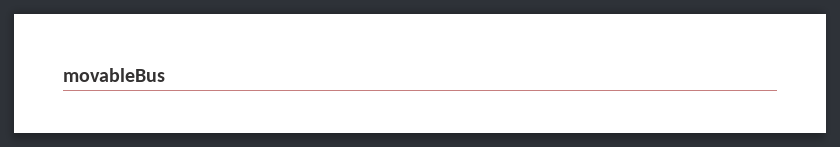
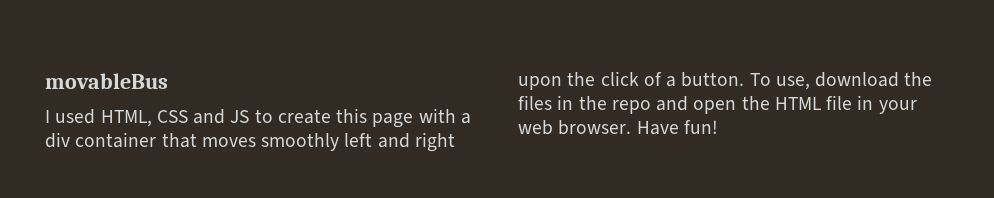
+ I used HTML, CSS and JS to create this page with a div container that moves smoothly left and right upon the click of a button. To use, download the files in the repo and open the HTML file in your web browser. Have fun!

